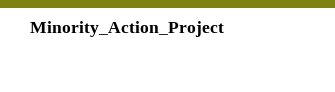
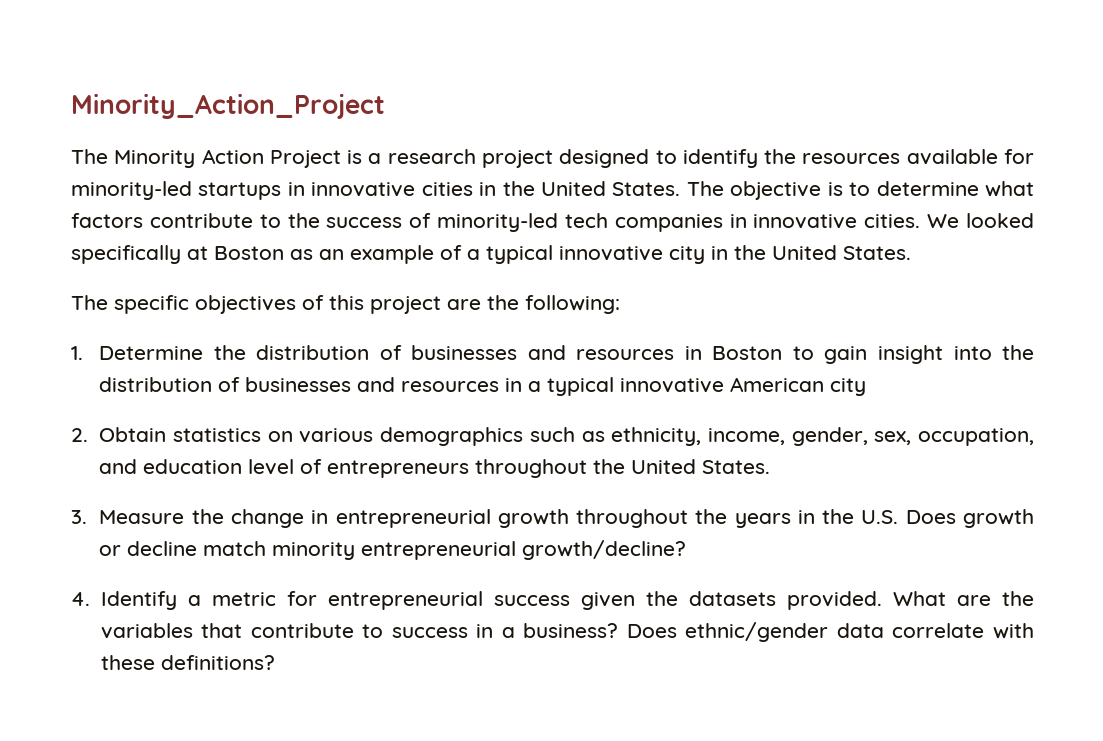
+ The Minority Action Project is a research project designed to identify the resources available for minority-led startups in innovative cities in the United States. The objective is to determine what factors contribute to the success of minority-led tech companies in innovative cities. We looked specifically at Boston as an example of a typical innovative city in the United States.
+ The specific objectives of this project are the following:
+ 1. Determine the distribution of businesses and resources in Boston to gain insight into the distribution of businesses and resources in a typical innovative American city
+ 2. Obtain statistics on various demographics such as ethnicity, income, gender, sex, occupation, and education level of entrepreneurs throughout the United States.
+ 3. Measure the change in entrepreneurial growth throughout the years in the U.S. Does growth or decline match minority entrepreneurial growth/decline?
+ 4. Identify a metric for entrepreneurial success given the datasets provided. What are the variables that contribute to success in a business? Does ethnic/gender data correlate with these definitions?

